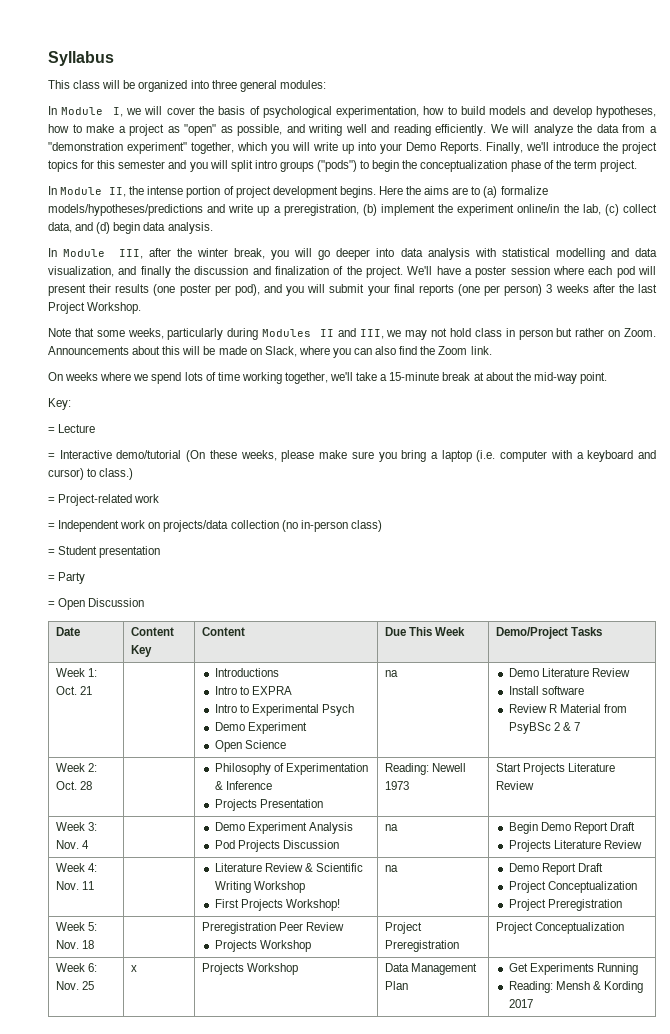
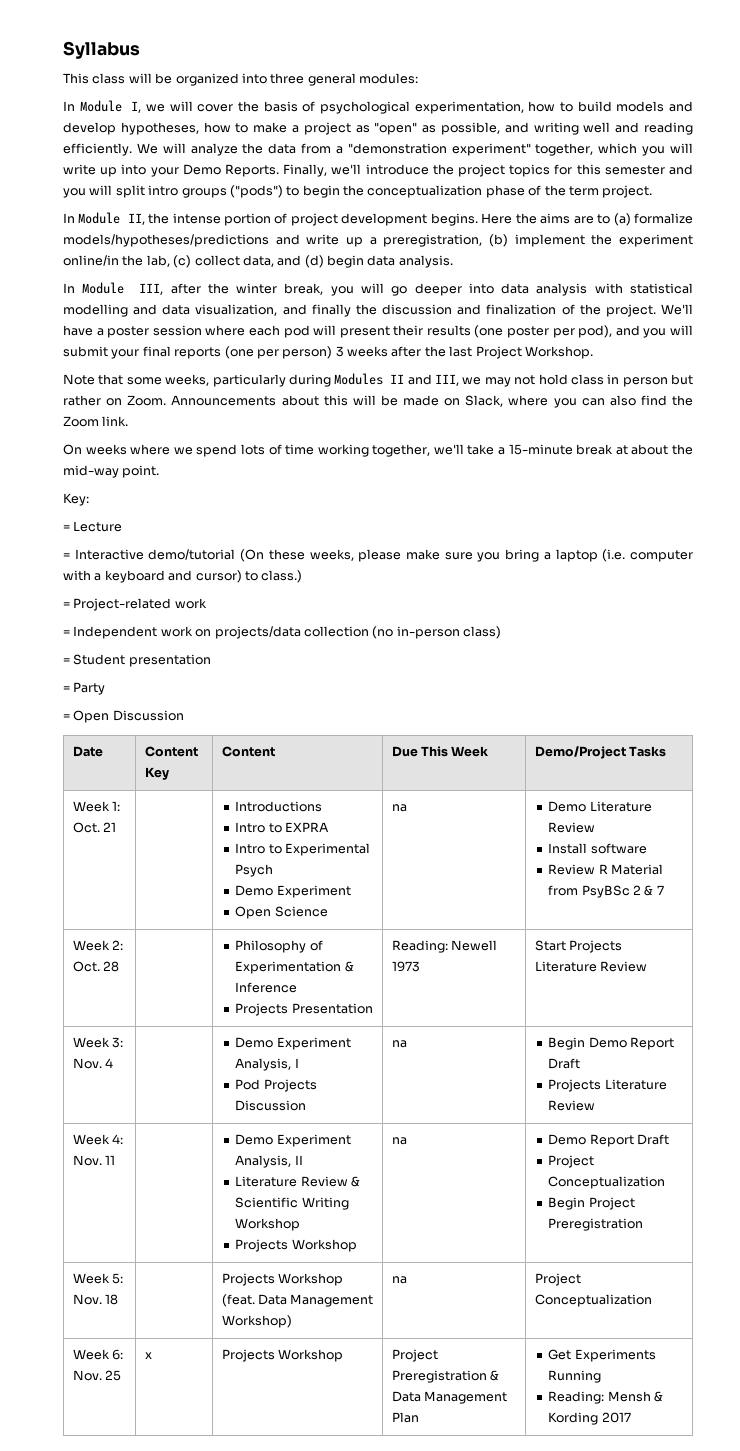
- Week 3: Nov. 4 | | Demo Experiment Analysis
+ Week 3: Nov. 4 | | Demo Experiment Analysis, I
- Week 4: Nov. 11 | | Literature Review & Scientific Writing Workshop
- First Projects Workshop! | na | Demo Report Draft
+ Week 4: Nov. 11 | | Demo Experiment Analysis, II
+ Literature Review & Scientific Writing Workshop
+ Projects Workshop | na | Demo Report Draft
  Project Conceptualization
- Project Preregistration
+ Begin Project Preregistration
- Week 5: Nov. 18 | | Preregistration Peer Review
- Projects Workshop | Project Preregistration | Project Conceptualization
+ Week 5: Nov. 18 | | Projects Workshop (feat. Data Management Workshop) | na | Project Conceptualization
- Week 6: Nov. 25 | x | Projects Workshop | Data Management Plan | Get Experiments Running
+ Week 6: Nov. 25 | x | Projects Workshop | Project Preregistration & Data Management Plan | Get Experiments Running

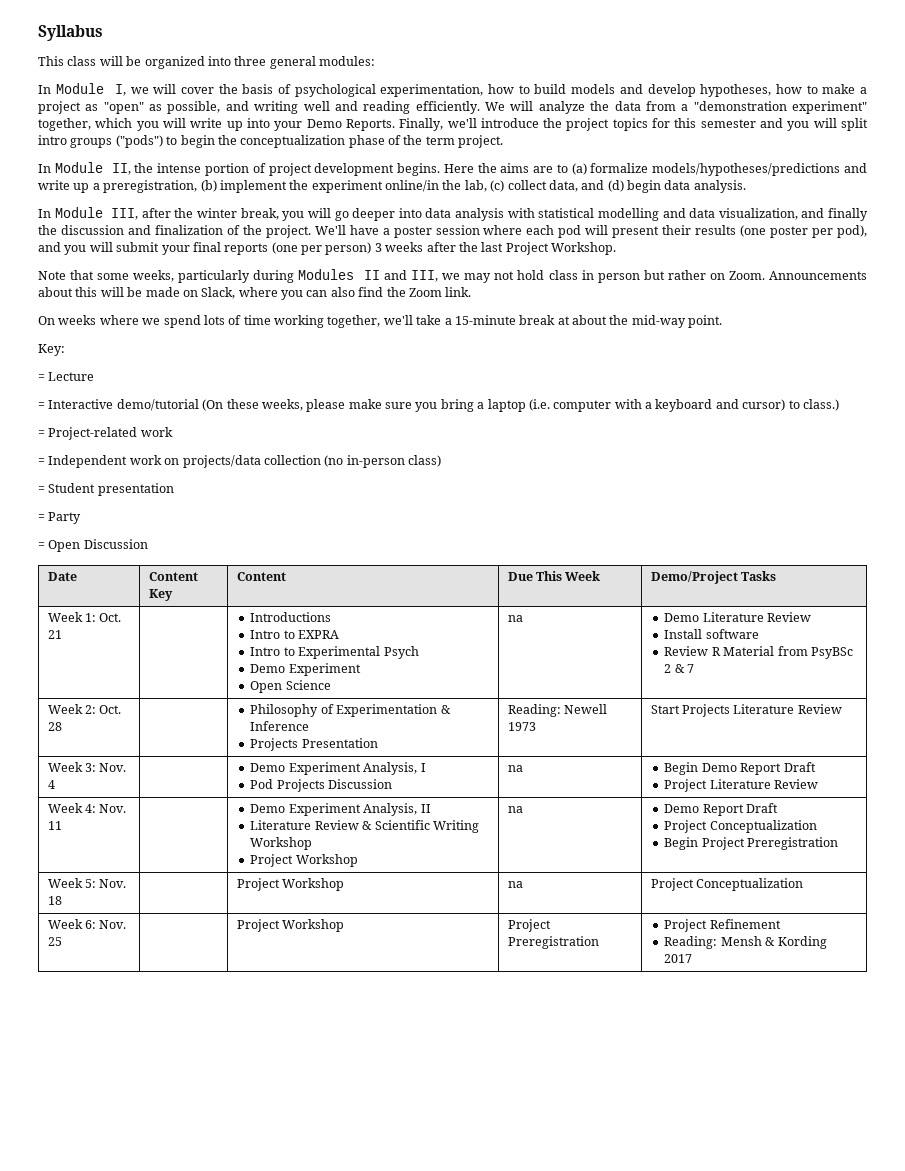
  Week 3: Nov. 4 | | Demo Experiment Analysis, I
  Pod Projects Discussion | na | Begin Demo Report Draft
- Projects Literature Review
+ Project Literature Review
  Week 4: Nov. 11 | | Demo Experiment Analysis, II
  Literature Review & Scientific Writing Workshop
- Projects Workshop | na | Demo Report Draft
+ Project Workshop | na | Demo Report Draft
- Week 5: Nov. 18 | | Projects Workshop (feat. Data Management Workshop) | na | Project Conceptualization
+ Week 5: Nov. 18 | | Project Workshop | na | Project Conceptualization
- Week 6: Nov. 25 | x | Projects Workshop | Project Preregistration & Data Management Plan | Get Experiments Running
+ Week 6: Nov. 25 | | Project Workshop | Project Preregistration | Project Refinement

